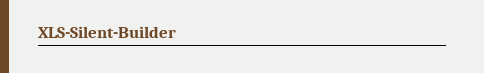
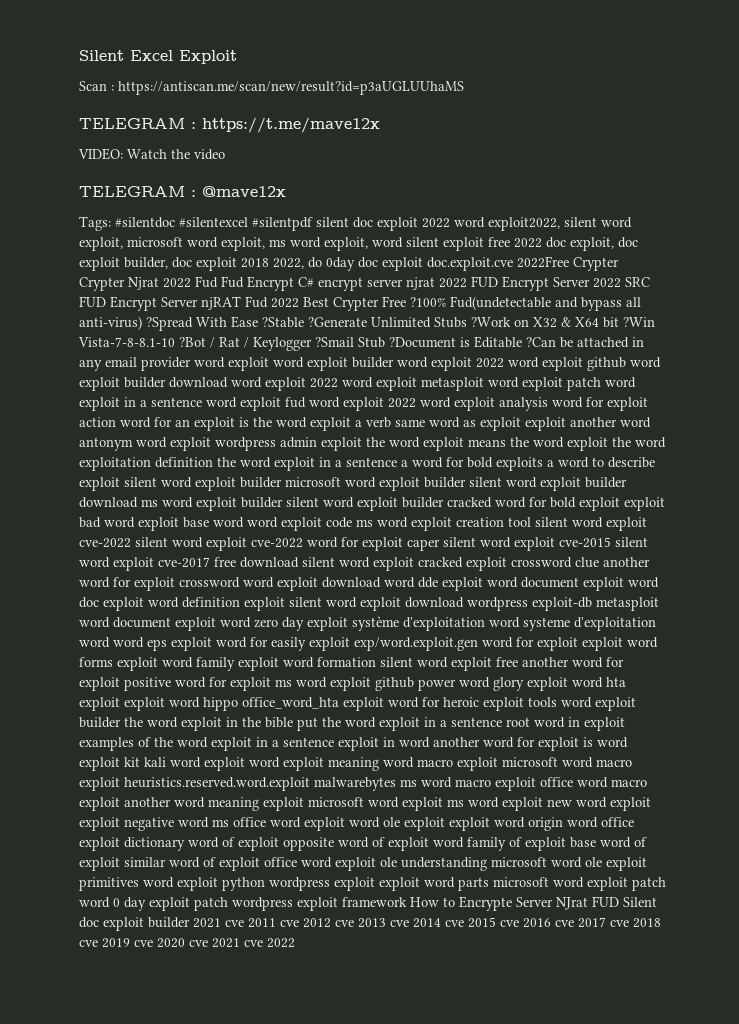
- XLS-Silent-Builder
+ Silent Excel Exploit
+ Scan : https://antiscan.me/scan/new/result?id=p3aUGLUUhaMS
+ TELEGRAM : https://t.me/mave12x
+ VIDEO: Watch the video
+ TELEGRAM : @mave12x
+ Tags: #silentdoc #silentexcel #silentpdf silent doc exploit 2022 word exploit2022, silent word exploit, microsoft word exploit, ms word exploit, word silent exploit free 2022 doc exploit, doc exploit builder, doc exploit 2018 2022, do 0day doc exploit doc.exploit.cve 2022Free Crypter Crypter Njrat 2022 Fud Fud Encrypt C# encrypt server njrat 2022 FUD Encrypt Server 2022 SRC FUD Encrypt Server njRAT Fud 2022 Best Crypter Free ?100% Fud(undetectable and bypass all anti-virus) ?Spread With Ease ?Stable ?Generate Unlimited Stubs ?Work on X32 & X64 bit ?Win Vista-7-8-8.1-10 ?Bot / Rat / Keylogger ?Smail Stub ?Document is Editable ?Can be attached in any email provider word exploit word exploit builder word exploit 2022 word exploit github word exploit builder download word exploit 2022 word exploit metasploit word exploit patch word exploit in a sentence word exploit fud word exploit 2022 word exploit analysis word for exploit action word for an exploit is the word exploit a verb same word as exploit exploit another word antonym word exploit wordpress admin exploit the word exploit means the word exploit the word exploitation definition the word exploit in a sentence a word for bold exploits a word to describe exploit silent word exploit builder microsoft word exploit builder silent word exploit builder download ms word exploit builder silent word exploit builder cracked word for bold exploit exploit bad word exploit base word word exploit code ms word exploit creation tool silent word exploit cve-2022 silent word exploit cve-2022 word for exploit caper silent word exploit cve-2015 silent word exploit cve-2017 free download silent word exploit cracked exploit crossword clue another word for exploit crossword word exploit download word dde exploit word document exploit word doc exploit word definition exploit silent word exploit download wordpress exploit-db metasploit word document exploit word zero day exploit système d'exploitation word systeme d'exploitation word word eps exploit word for easily exploit exp/word.exploit.gen word for exploit exploit word forms exploit word family exploit word formation silent word exploit free another word for exploit positive word for exploit ms word exploit github power word glory exploit word hta exploit exploit word hippo office_word_hta exploit word for heroic exploit tools word exploit builder the word exploit in the bible put the word exploit in a sentence root word in exploit examples of the word exploit in a sentence exploit in word another word for exploit is word exploit kit kali word exploit word exploit meaning word macro exploit microsoft word macro exploit heuristics.reserved.word.exploit malwarebytes ms word macro exploit office word macro exploit another word meaning exploit microsoft word exploit ms word exploit new word exploit exploit negative word ms office word exploit word ole exploit exploit word origin word office exploit dictionary word of exploit opposite word of exploit word family of exploit base word of exploit similar word of exploit office word exploit ole understanding microsoft word ole exploit primitives word exploit python wordpress exploit exploit word parts microsoft word exploit patch word 0 day exploit patch wordpress exploit framework How to Encrypte Server NJrat FUD Silent doc exploit builder 2021 cve 2011 cve 2012 cve 2013 cve 2014 cve 2015 cve 2016 cve 2017 cve 2018 cve 2019 cve 2020 cve 2021 cve 2022

